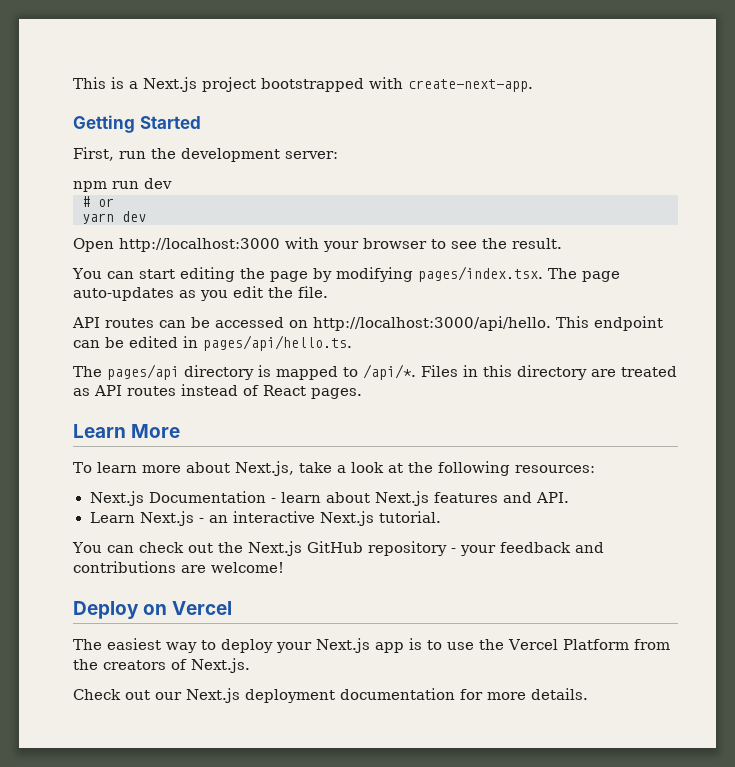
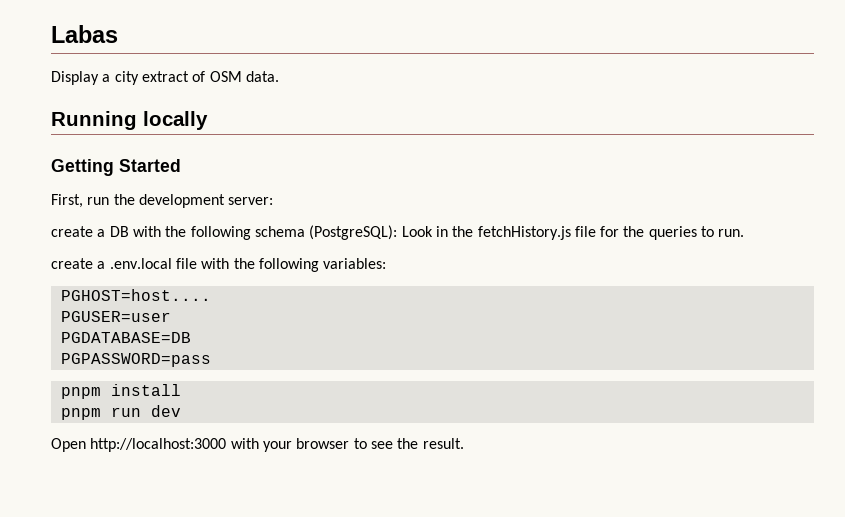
- This is a Next.js project bootstrapped with create-next-app.
+ Labas
+ Display a city extract of OSM data.
+ Running locally
- npm run dev
- # or
- yarn dev
+ create a DB with the following schema (PostgreSQL): Look in the fetchHistory.js file for the queries to run.
+ create a .env.local file with the following variables:
+ PGHOST=host....
+ PGUSER=user
+ PGDATABASE=DB
+ PGPASSWORD=pass
+ pnpm install
+ pnpm run dev
- You can start editing the page by modifying pages/index.tsx. The page auto-updates as you edit the file.
- API routes can be accessed on http://localhost:3000/api/hello. This endpoint can be edited in pages/api/hello.ts.
- The pages/api directory is mapped to /api/*. Files in this directory are treated as API routes instead of React pages.
- Learn More
- To learn more about Next.js, take a look at the following resources:
- Next.js Documentation - learn about Next.js features and API.
- Learn Next.js - an interactive Next.js tutorial.
- You can check out the Next.js GitHub repository - your feedback and contributions are welcome!
- Deploy on Vercel
- The easiest way to deploy your Next.js app is to use the Vercel Platform from the creators of Next.js.
- Check out our Next.js deployment documentation for more details.

